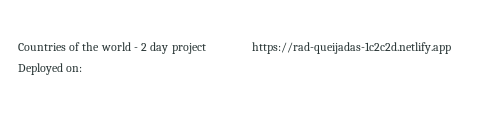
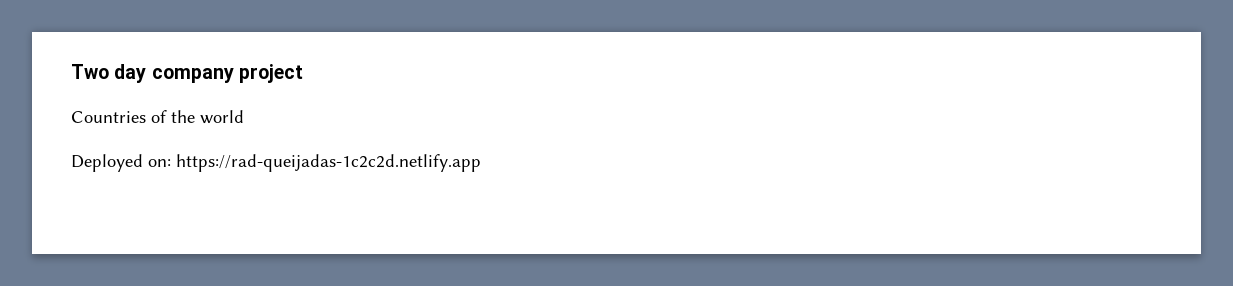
+ Two day company project
- Countries of the world - 2 day project
+ Countries of the world

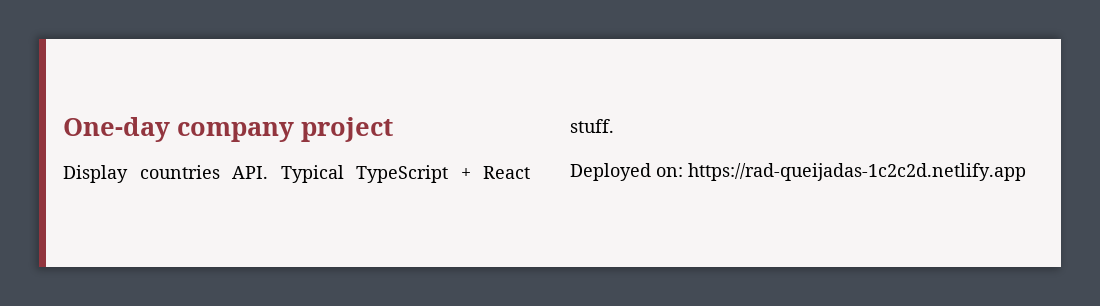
- Two day company project
+ One-day company project
- Countries of the world
+ Display countries API. Typical TypeScript + React stuff.

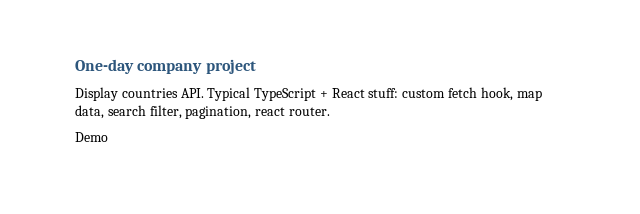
- Display countries API. Typical TypeScript + React stuff.
- Deployed on: https://rad-queijadas-1c2c2d.netlify.app
+ Display countries API. Typical TypeScript + React stuff: custom fetch hook, map data, search filter, pagination, react router.
+ Demo

